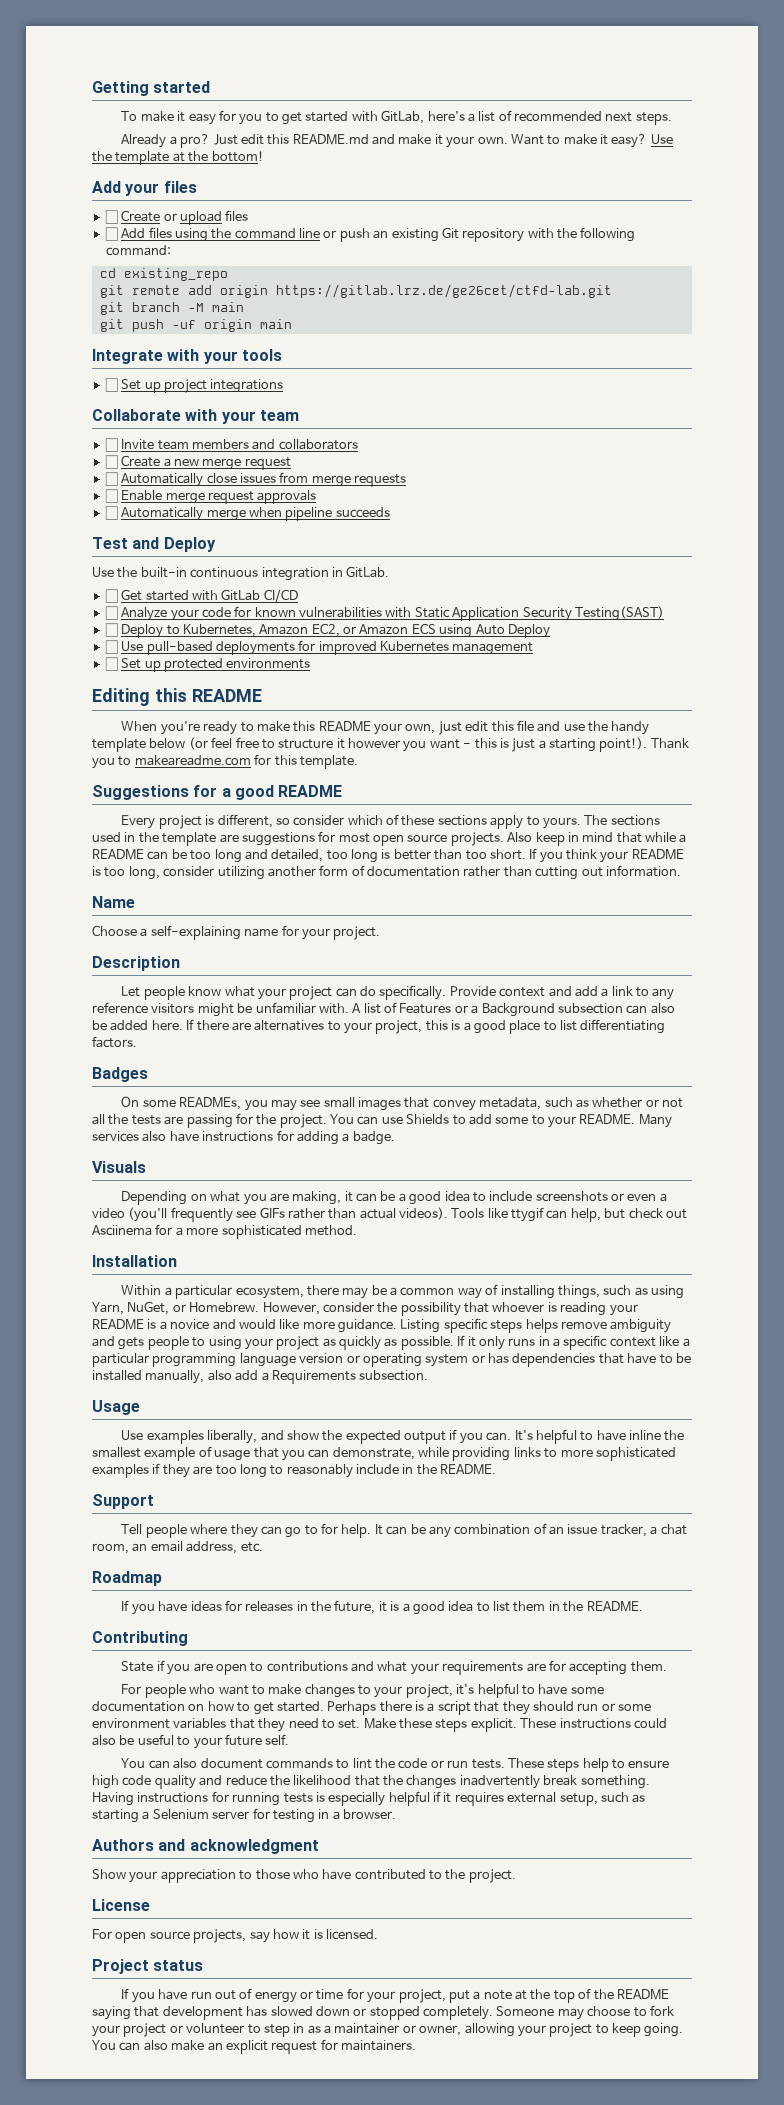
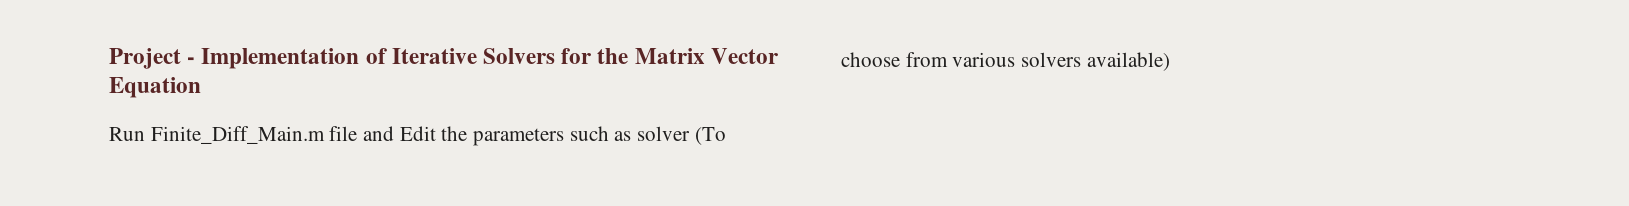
- Getting started
- To make it easy for you to get started with GitLab, here's a list of recommended next steps.
- Already a pro? Just edit this README.md and make it your own. Want to make it easy? Use the template at the bottom!
- Add your files
- ☐ Create or upload files
- ☐ Add files using the command line or push an existing Git repository with the following command:
- cd existing_repo
- git remote add origin https://gitlab.lrz.de/ge26cet/ctfd-lab.git
- git branch -M main
- git push -uf origin main
- Integrate with your tools
- ☐ Set up project integrations
- Collaborate with your team
- ☐ Invite team members and collaborators
- ☐ Create a new merge request
- ☐ Automatically close issues from merge requests
- ☐ Enable merge request approvals
- ☐ Automatically merge when pipeline succeeds
- Test and Deploy
- Use the built-in continuous integration in GitLab.
- ☐ Get started with GitLab CI/CD
- ☐ Analyze your code for known vulnerabilities with Static Application Security Testing(SAST)
- ☐ Deploy to Kubernetes, Amazon EC2, or Amazon ECS using Auto Deploy
- ☐ Use pull-based deployments for improved Kubernetes management
- ☐ Set up protected environments
- Editing this README
- When you're ready to make this README your own, just edit this file and use the handy template below (or feel free to structure it however you want - this is just a starting point!). Thank you to makeareadme.com for this template.
- Suggestions for a good README
- Every project is different, so consider which of these sections apply to yours. The sections used in the template are suggestions for most open source projects. Also keep in mind that while a README can be too long and detailed, too long is better than too short. If you think your README is too long, consider utilizing another form of documentation rather than cutting out information.
- Name
- Choose a self-explaining name for your project.
- Description
- Let people know what your project can do specifically. Provide context and add a link to any reference visitors might be unfamiliar with. A list of Features or a Background subsection can also be added here. If there are alternatives to your project, this is a good place to list differentiating factors.
- Badges
- On some READMEs, you may see small images that convey metadata, such as whether or not all the tests are passing for the project. You can use Shields to add some to your README. Many services also have instructions for adding a badge.
- Visuals
- Depending on what you are making, it can be a good idea to include screenshots or even a video (you'll frequently see GIFs rather than actual videos). Tools like ttygif can help, but check out Asciinema for a more sophisticated method.
- Installation
- Within a particular ecosystem, there may be a common way of installing things, such as using Yarn, NuGet, or Homebrew. However, consider the possibility that whoever is reading your README is a novice and would like more guidance. Listing specific steps helps remove ambiguity and gets people to using your project as quickly as possible. If it only runs in a specific context like a particular programming language version or operating system or has dependencies that have to be installed manually, also add a Requirements subsection.
- Usage
- Use examples liberally, and show the expected output if you can. It's helpful to have inline the smallest example of usage that you can demonstrate, while providing links to more sophisticated examples if they are too long to reasonably include in the README.
- Support
- Tell people where they can go to for help. It can be any combination of an issue tracker, a chat room, an email address, etc.
- Roadmap
- If you have ideas for releases in the future, it is a good idea to list them in the README.
- Contributing
- State if you are open to contributions and what your requirements are for accepting them.
- For people who want to make changes to your project, it's helpful to have some documentation on how to get started. Perhaps there is a script that they should run or some environment variables that they need to set. Make these steps explicit. These instructions could also be useful to your future self.
- You can also document commands to lint the code or run tests. These steps help to ensure high code quality and reduce the likelihood that the changes inadvertently break something. Having instructions for running tests is especially helpful if it requires external setup, such as starting a Selenium server for testing in a browser.
- Authors and acknowledgment
- Show your appreciation to those who have contributed to the project.
- License
- For open source projects, say how it is licensed.
- Project status
- If you have run out of energy or time for your project, put a note at the top of the README saying that development has slowed down or stopped completely. Someone may choose to fork your project or volunteer to step in as a maintainer or owner, allowing your project to keep going. You can also make an explicit request for maintainers.
+ Project - Implementation of Iterative Solvers for the Matrix Vector Equation
+ Run Finite_Diff_Main.m file and Edit the parameters such as solver (To choose from various solvers available)

